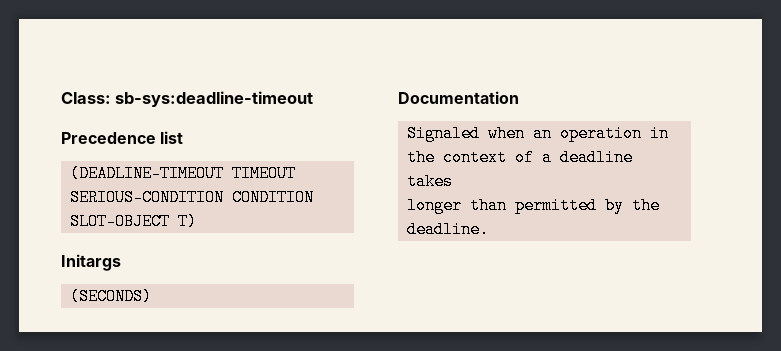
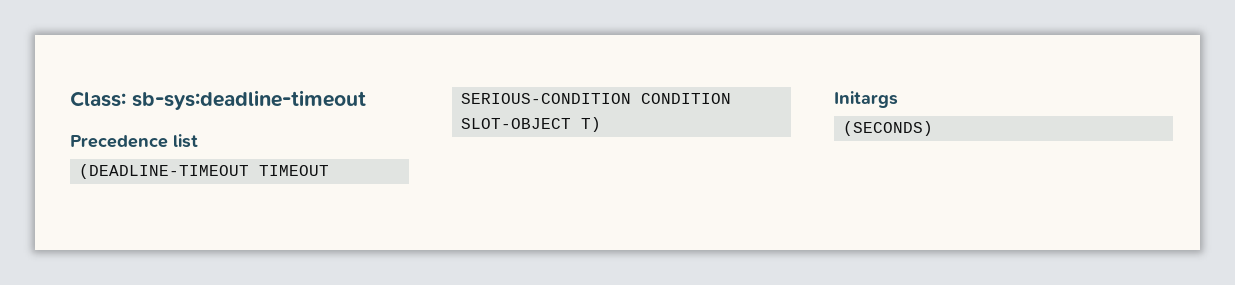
- Documentation
- Signaled when an operation in the context of a deadline takes
- longer than permitted by the deadline.

